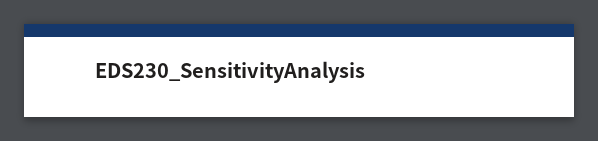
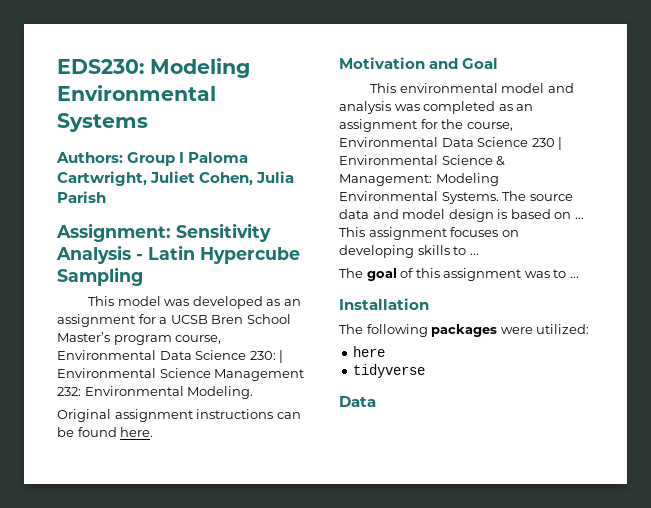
- EDS230_SensitivityAnalysis
+ EDS230: Modeling Environmental Systems
+ Authors: Group I Paloma Cartwright, Juliet Cohen, Julia Parish
+ Assignment: Sensitivity Analysis - Latin Hypercube Sampling
+ This model was developed as an assignment for a UCSB Bren School Master’s program course, Environmental Data Science 230: | Environmental Science Management 232: Environmental Modeling.
+ Original assignment instructions can be found here.
+ Motivation and Goal
+ This environmental model and analysis was completed as an assignment for the course, Environmental Data Science 230 | Environmental Science & Management: Modeling Environmental Systems. The source data and model design is based on ... This assignment focuses on developing skills to ...
+ The goal of this assignment was to ...
+ Installation
+ The following packages were utilized:
+ here
+ tidyverse
+ Data

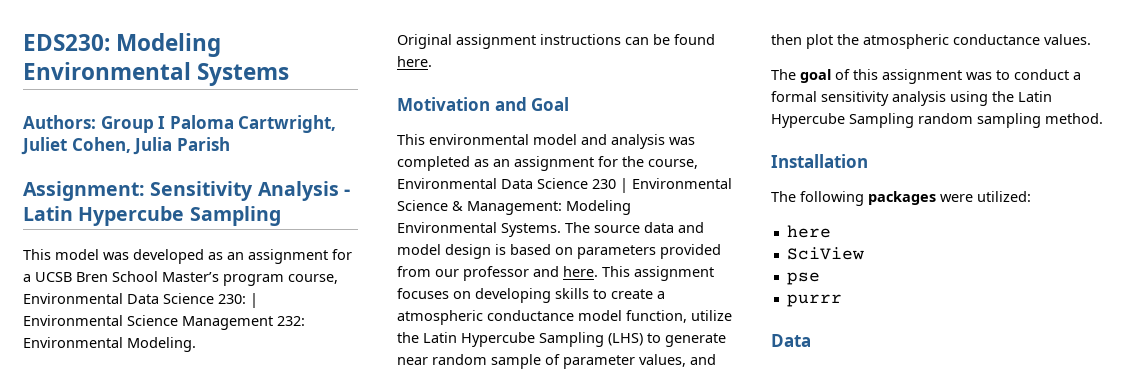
- The source data and model design is based on ...
+ The source data and model design is based on parameters provided from our professor and here.
- This assignment focuses on developing skills to ...
+ This assignment focuses on developing skills to create a atmospheric conductance model function, utilize the Latin Hypercube Sampling (LHS) to generate near random sample of parameter values, and then plot the atmospheric conductance values.
- The goal of this assignment was to ...
+ The goal of this assignment was to conduct a formal sensitivity analysis using the Latin Hypercube Sampling random sampling method.
- tidyverse
+ SciView
+ pse
+ purrr

